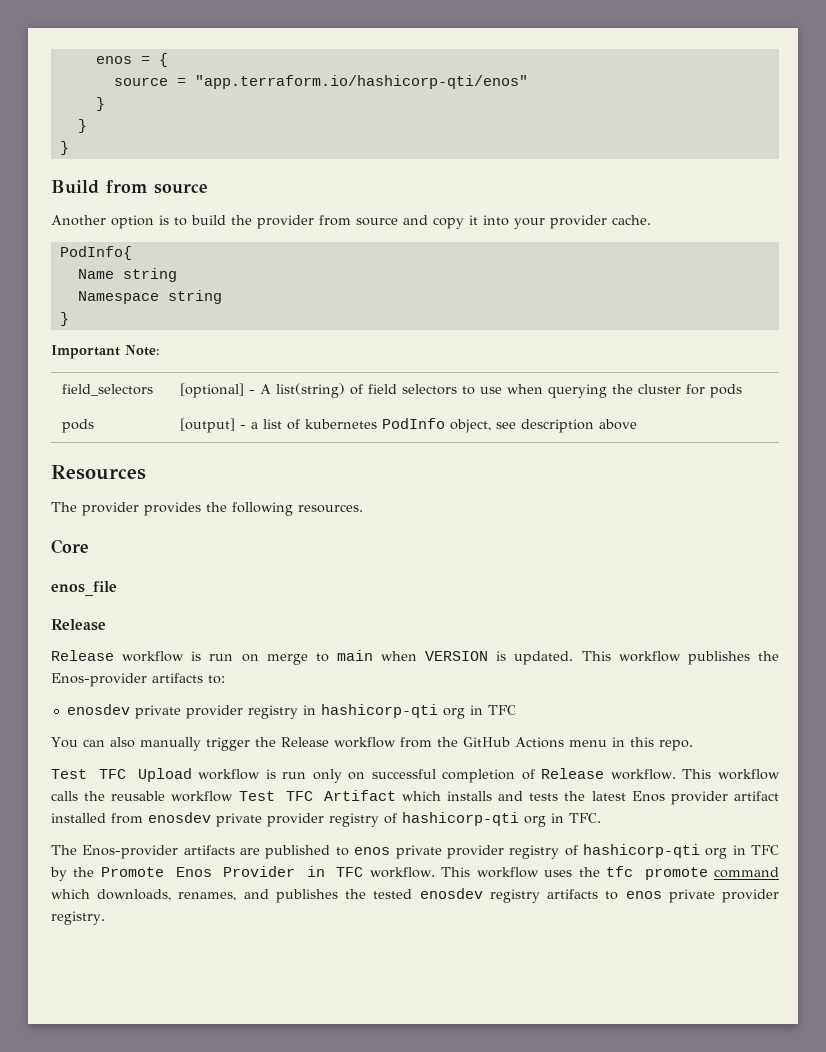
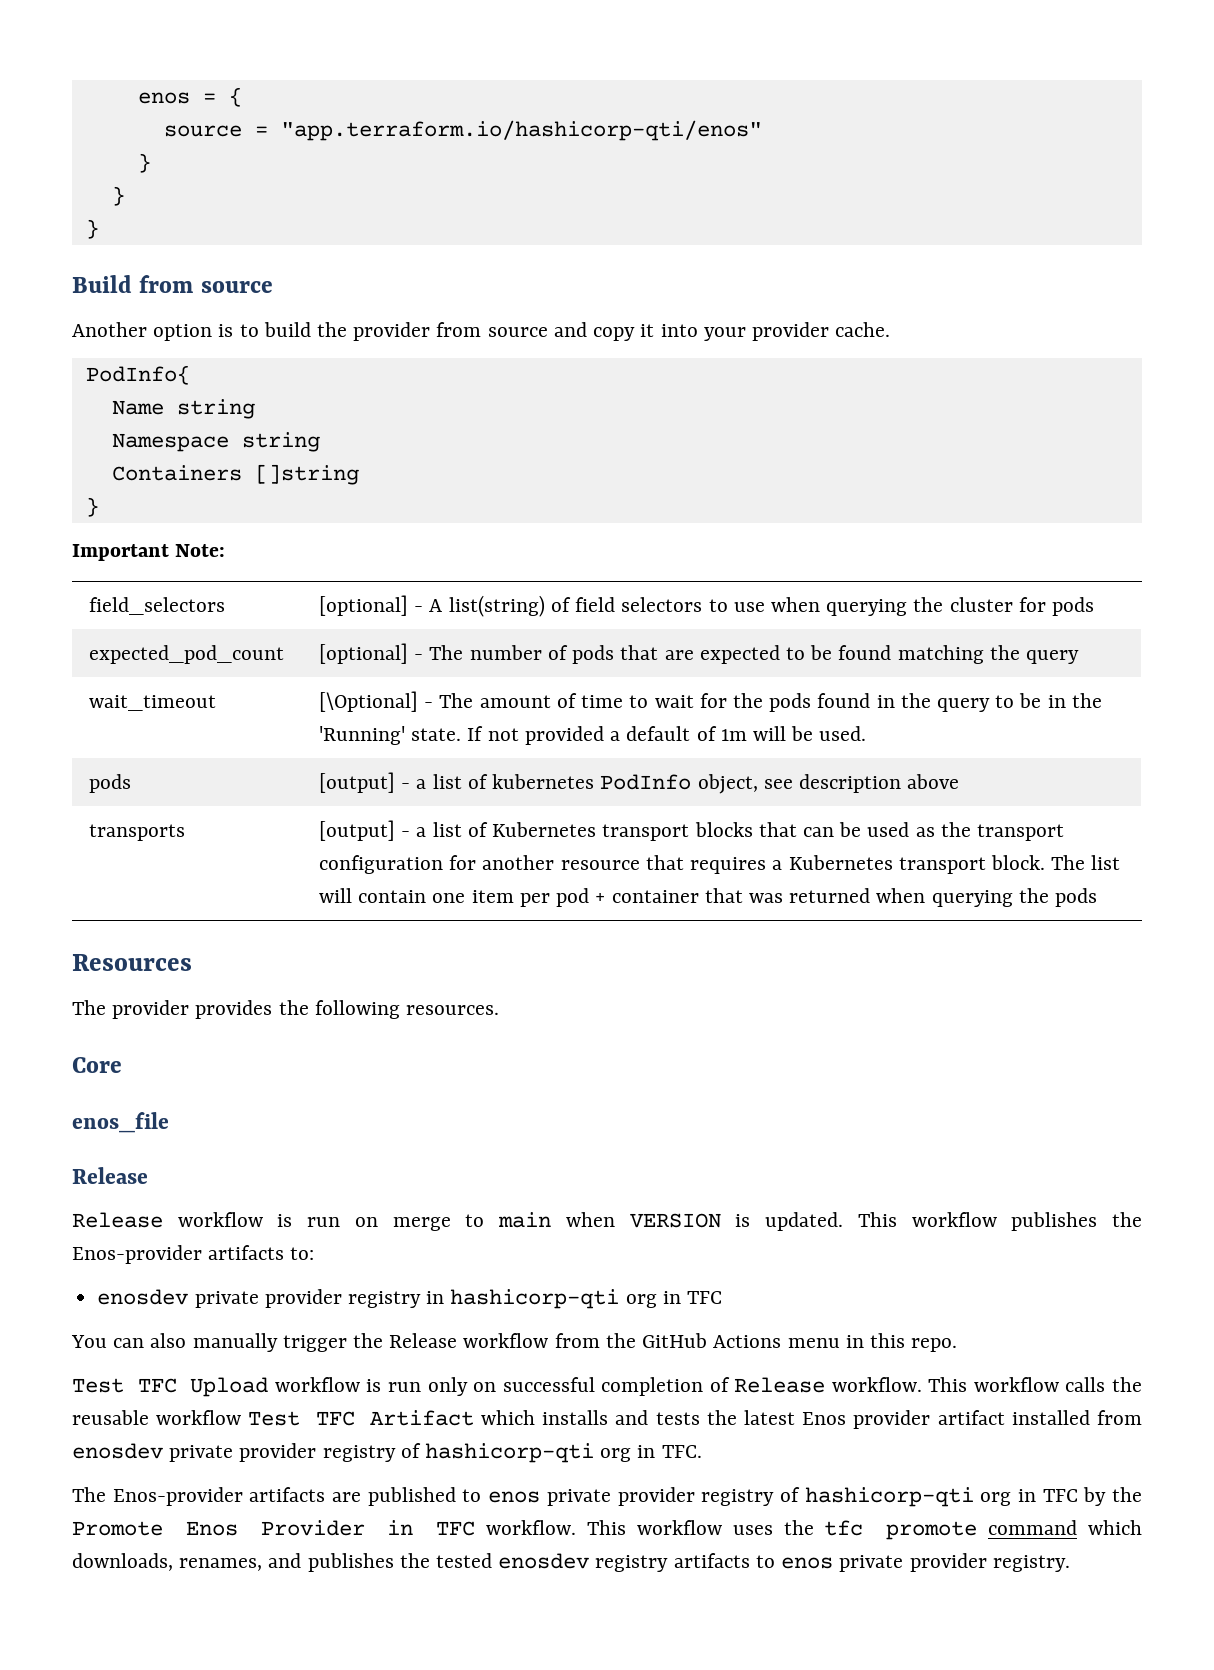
+ Containers []string
+ expected_pod_count | [optional] - The number of pods that are expected to be found matching the query
+ wait_timeout | [\Optional] - The amount of time to wait for the pods found in the query to be in the 'Running' state. If not provided a default of 1m will be used.
+ transports | [output] - a list of Kubernetes transport blocks that can be used as the transport configuration for another resource that requires a Kubernetes transport block. The list will contain one item per pod + container that was returned when querying the pods

